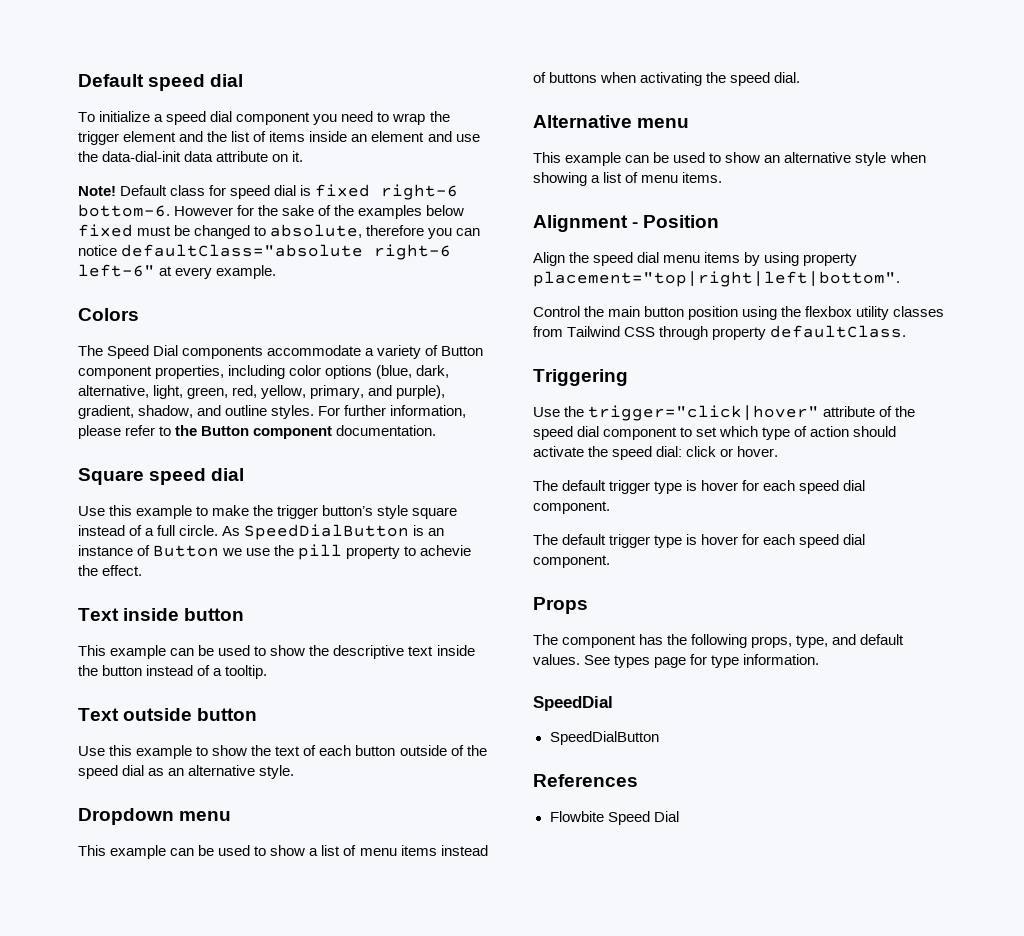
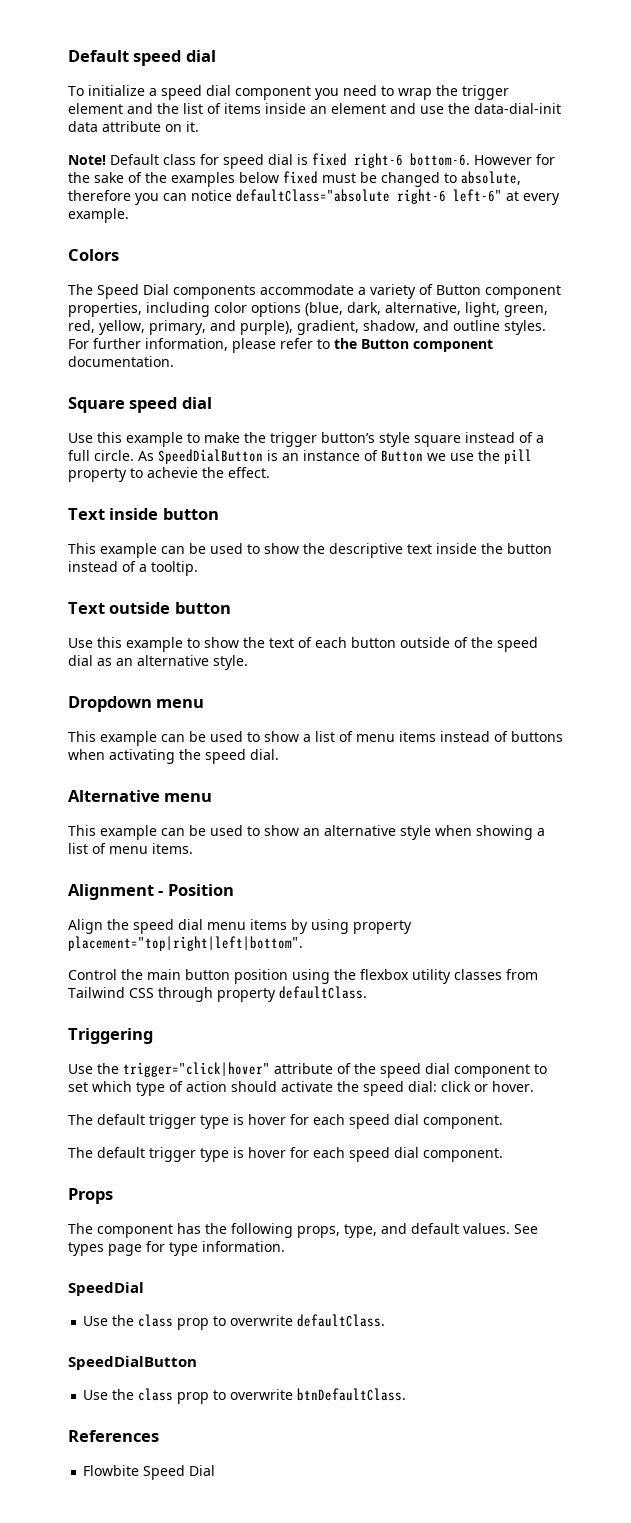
  SpeedDial
+ Use the class prop to overwrite defaultClass.
  SpeedDialButton
+ Use the class prop to overwrite btnDefaultClass.

